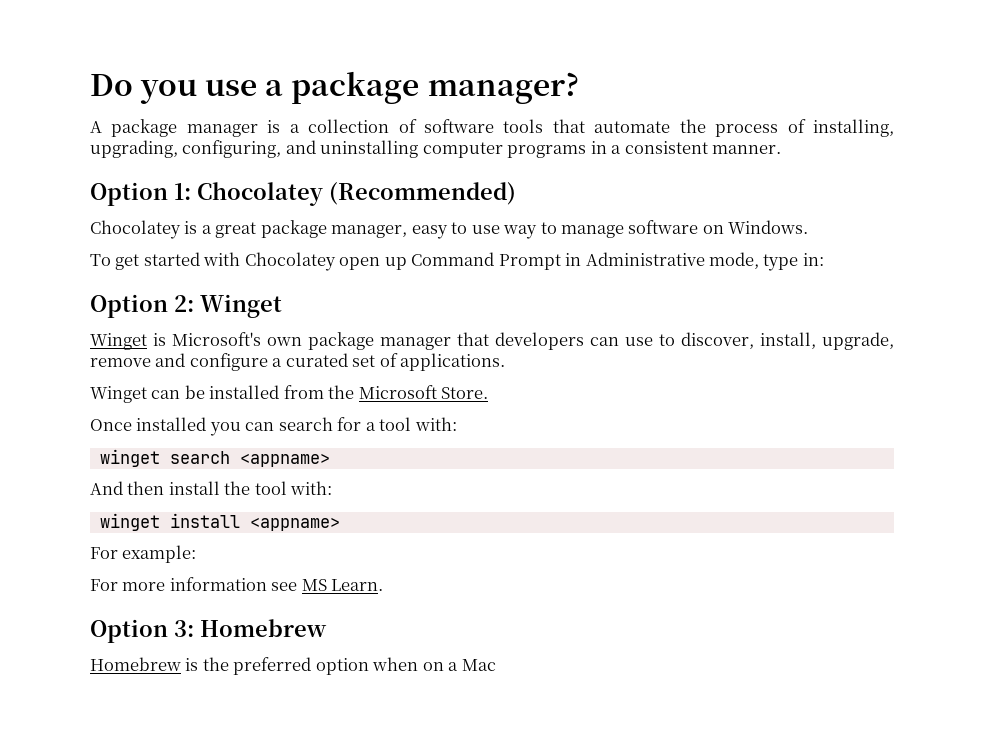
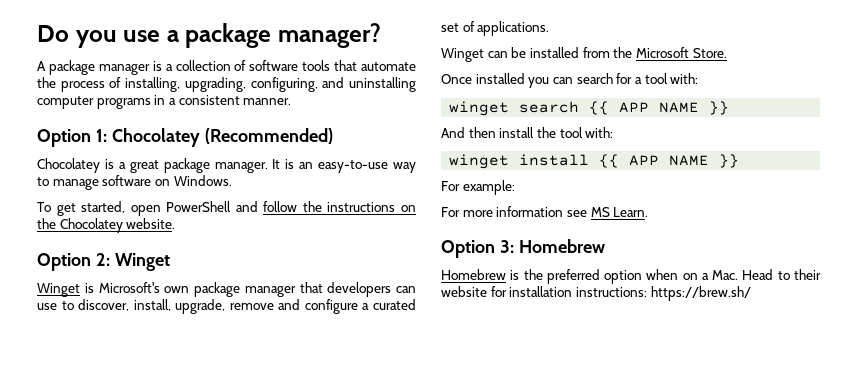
- Chocolatey is a great package manager, easy to use way to manage software on Windows.
+ Chocolatey is a great package manager. It is an easy-to-use way to manage software on Windows.
- To get started with Chocolatey open up Command Prompt in Administrative mode, type in:
+ To get started, open PowerShell and follow the instructions on the Chocolatey website.
- winget search <appname>
+ winget search {{ APP NAME }}
- winget install <appname>
+ winget install {{ APP NAME }}
- Homebrew is the preferred option when on a Mac
+ Homebrew is the preferred option when on a Mac. Head to their website for installation instructions: https://brew.sh/

